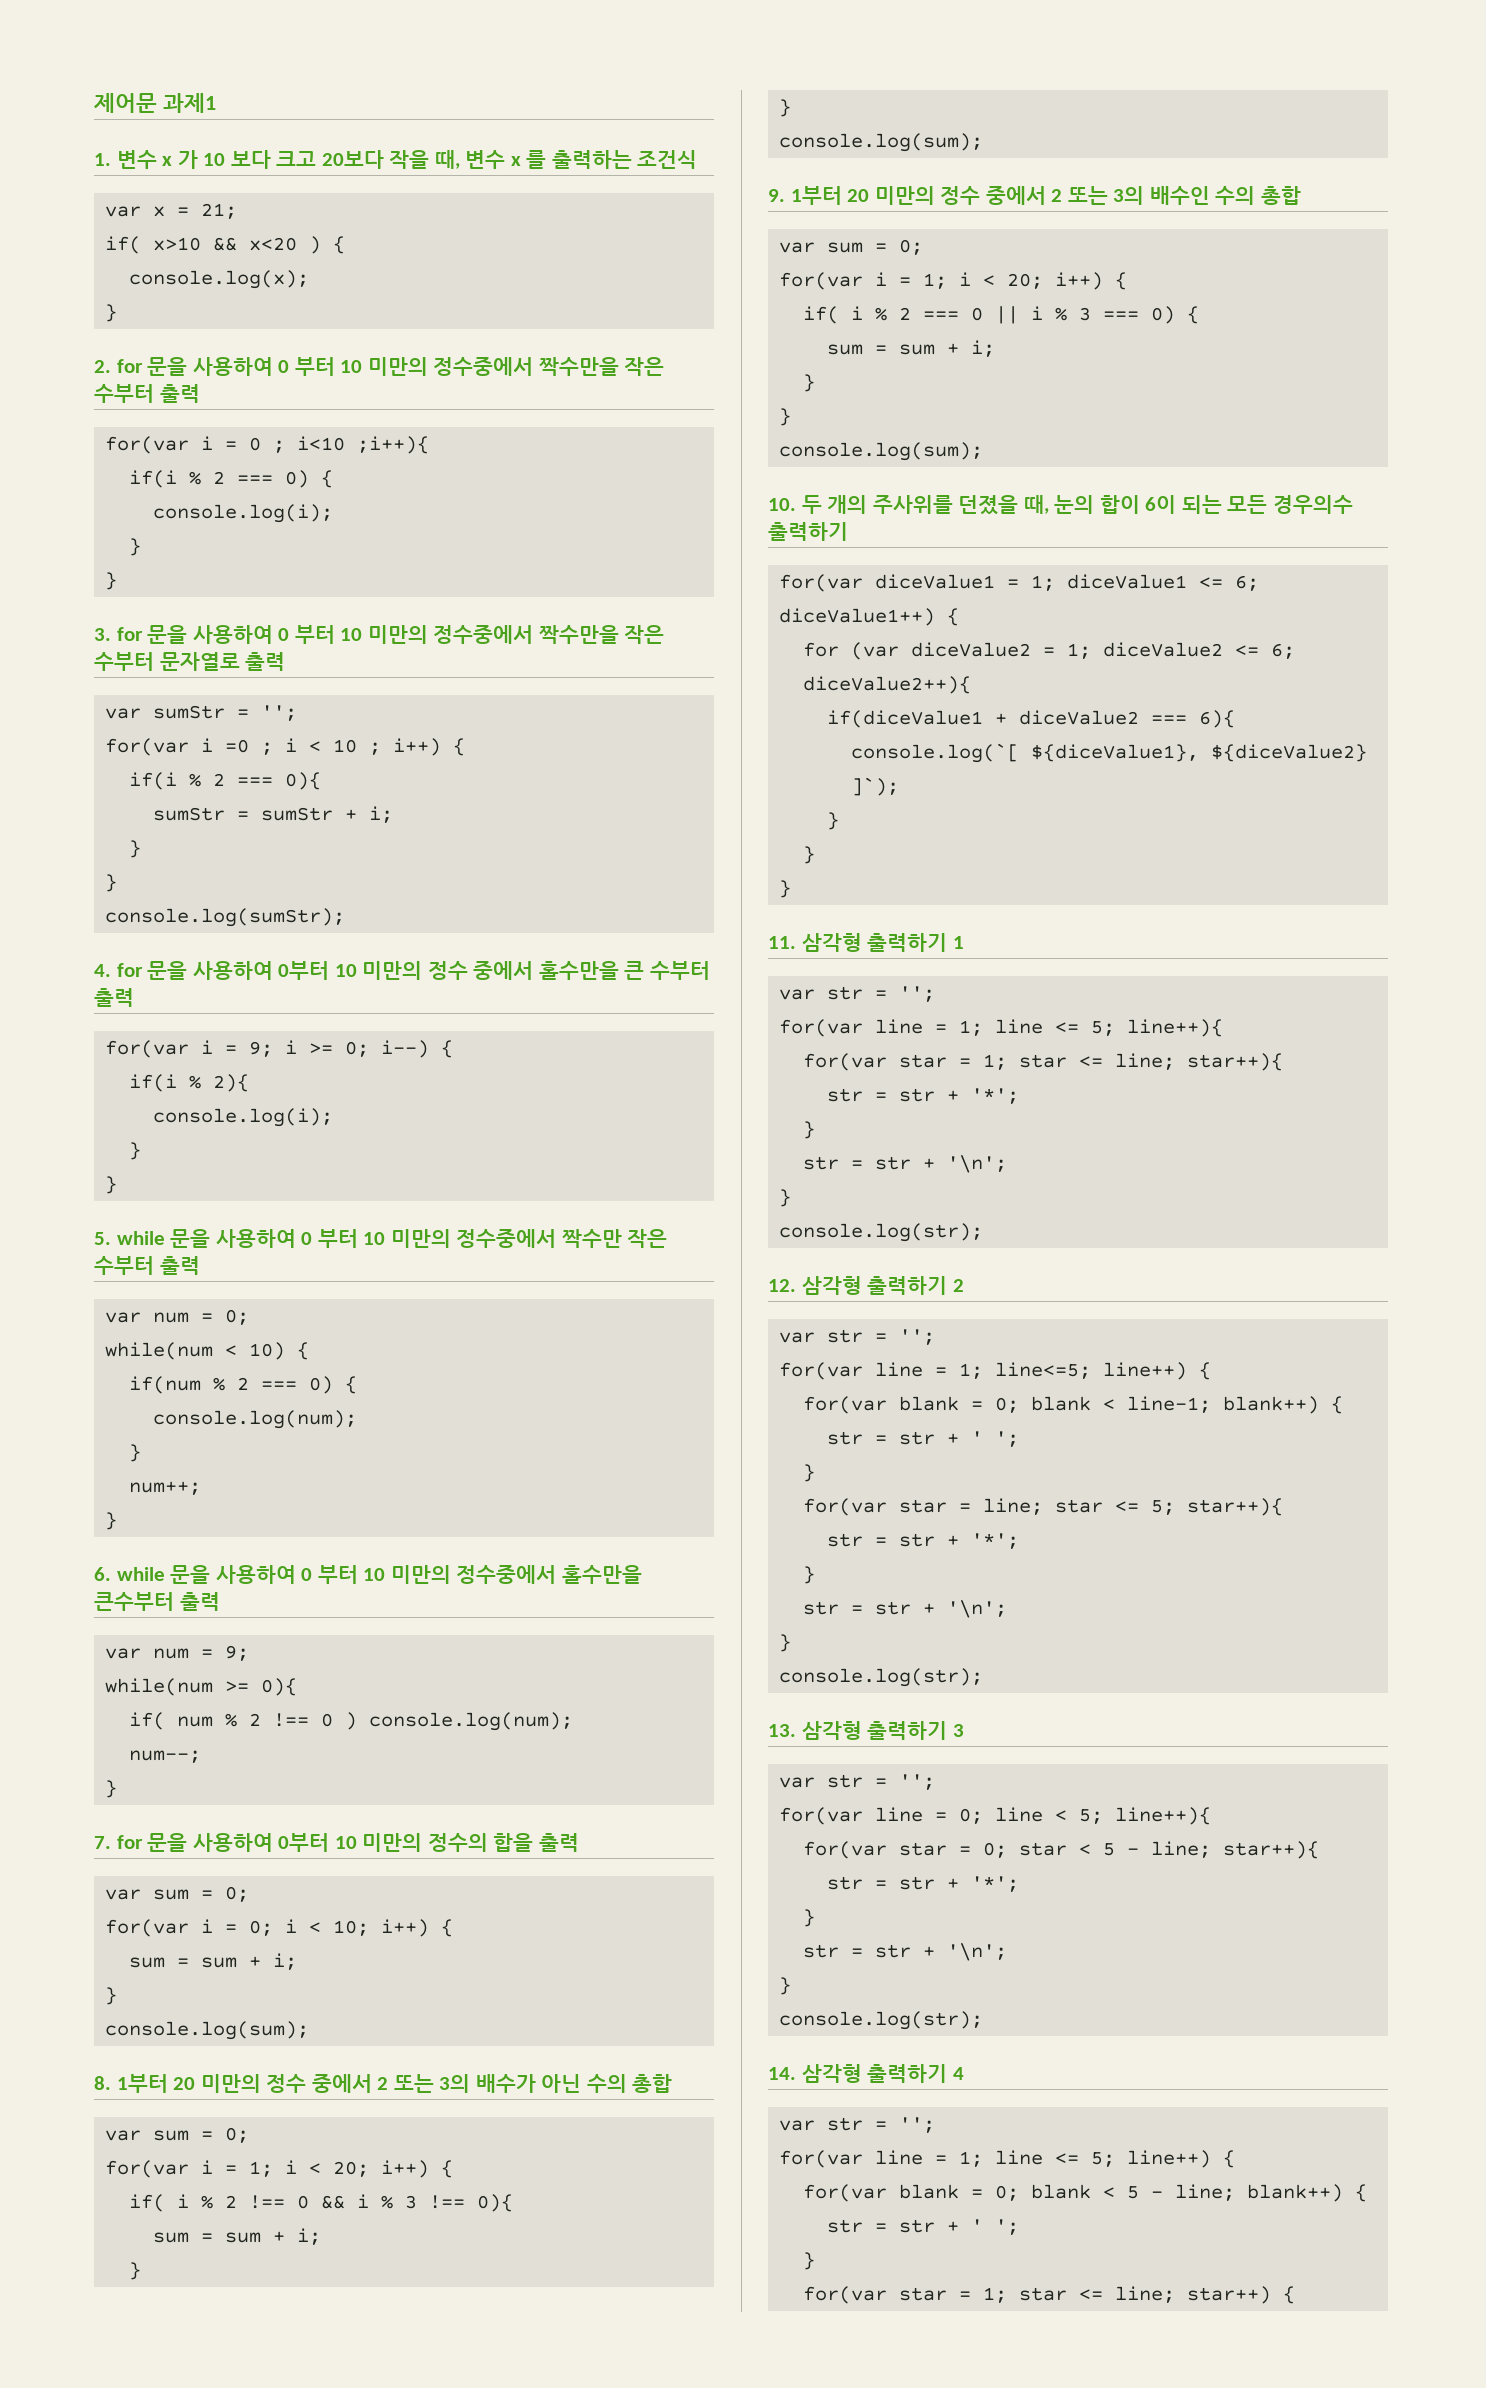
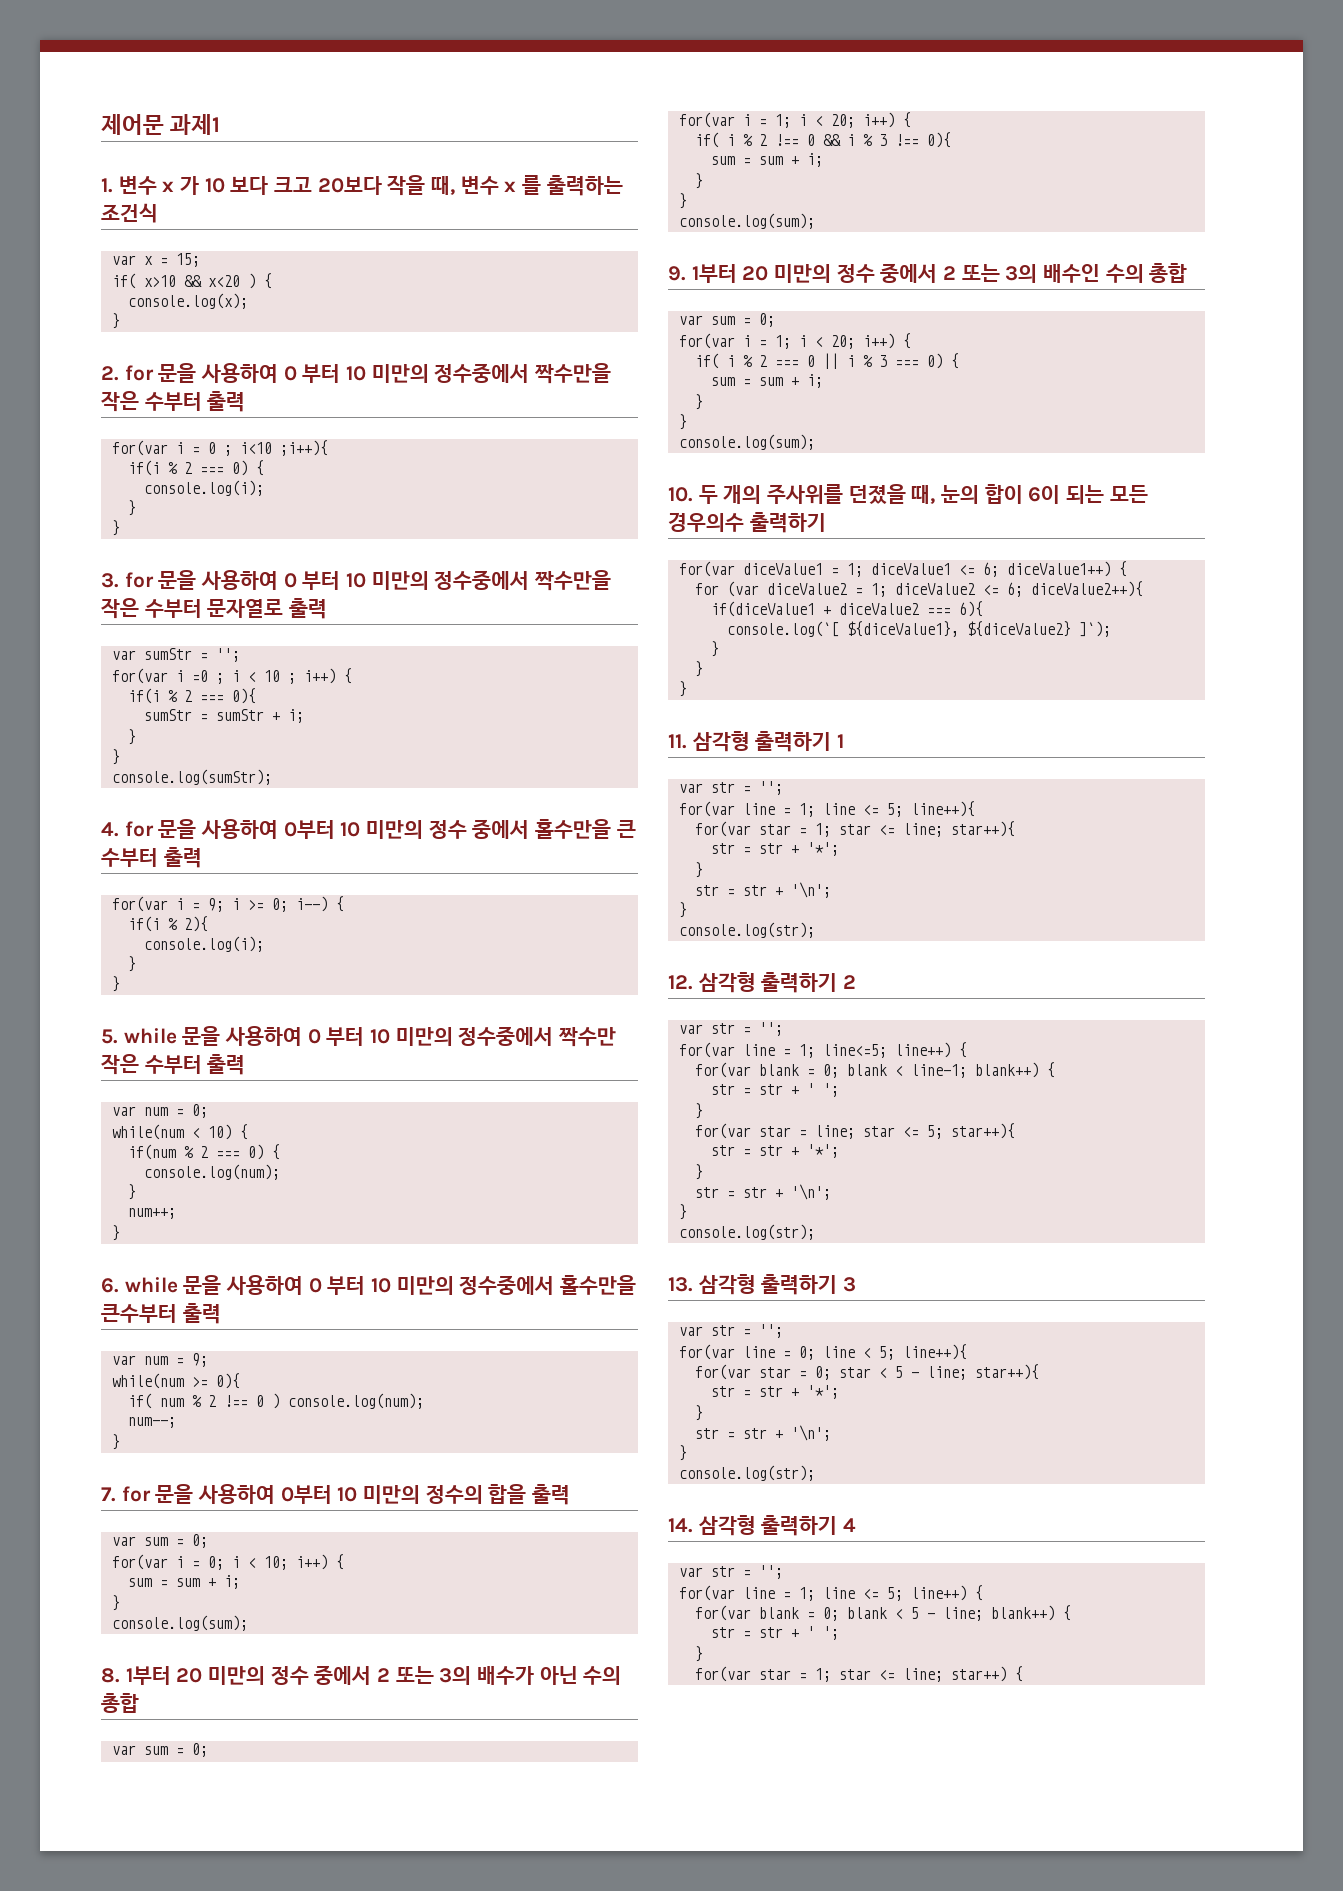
- var x = 21;
+ var x = 15;

